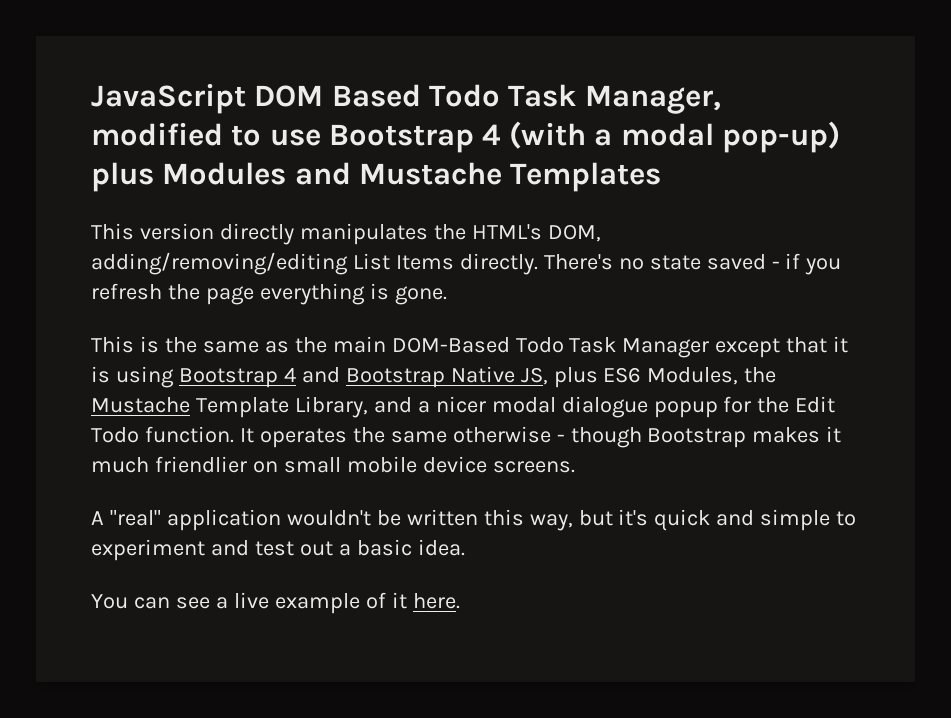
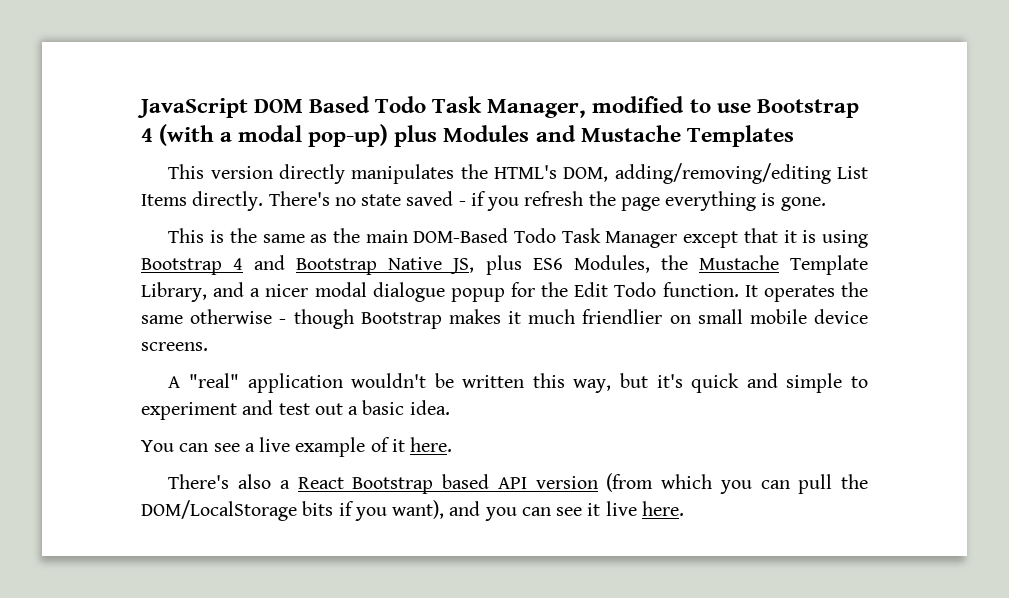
+ There's also a React Bootstrap based API version (from which you can pull the DOM/LocalStorage bits if you want), and you can see it live here.

